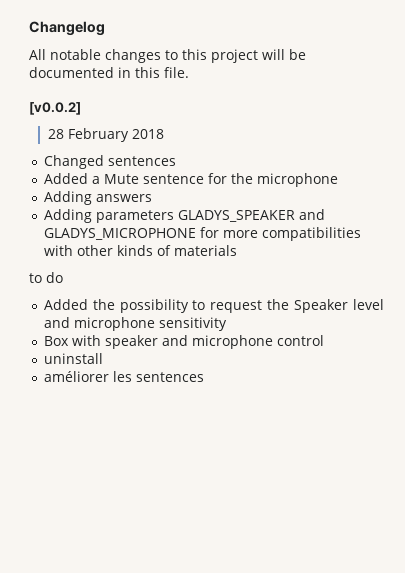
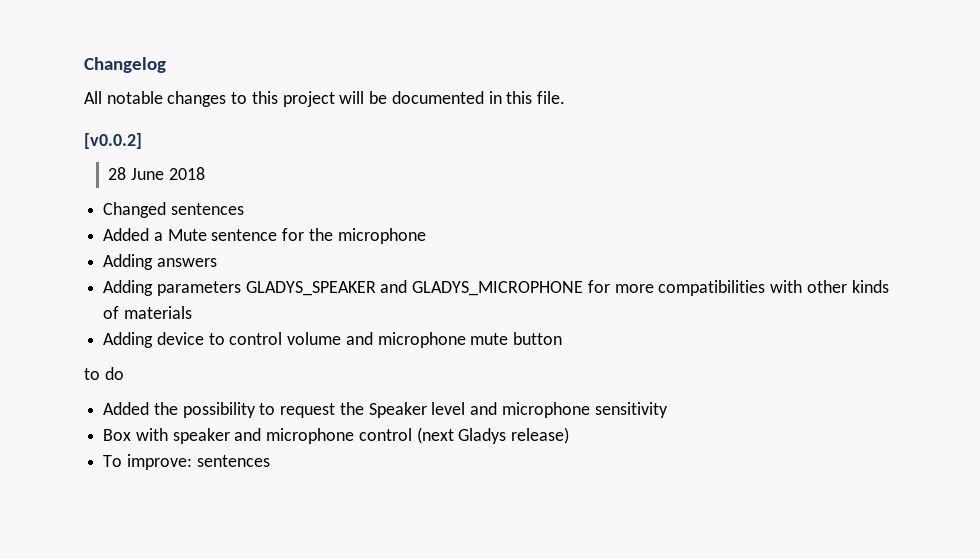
- 28 February 2018
+ 28 June 2018
+ Adding device to control volume and microphone mute button
- Box with speaker and microphone control
- uninstall
- améliorer les sentences
+ Box with speaker and microphone control (next Gladys release)
+ To improve: sentences

